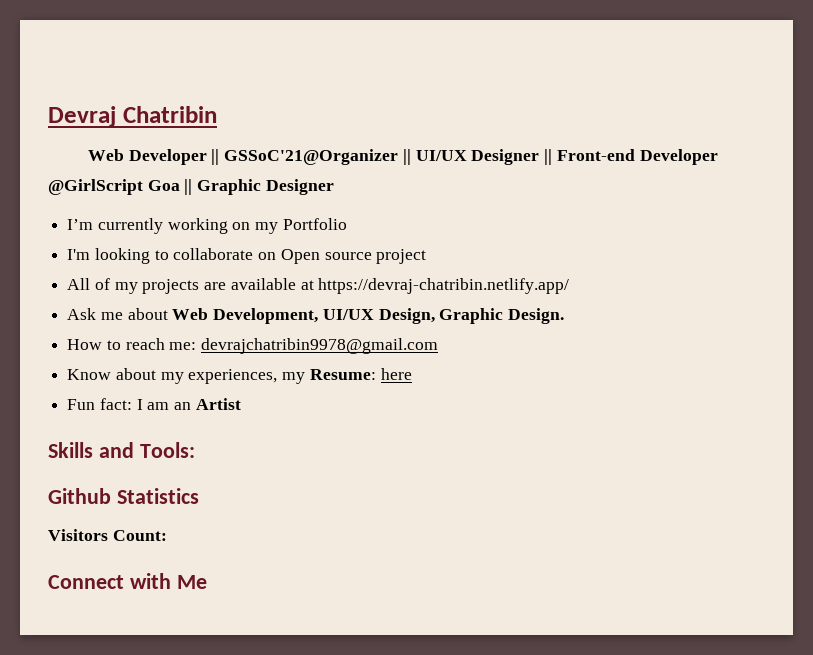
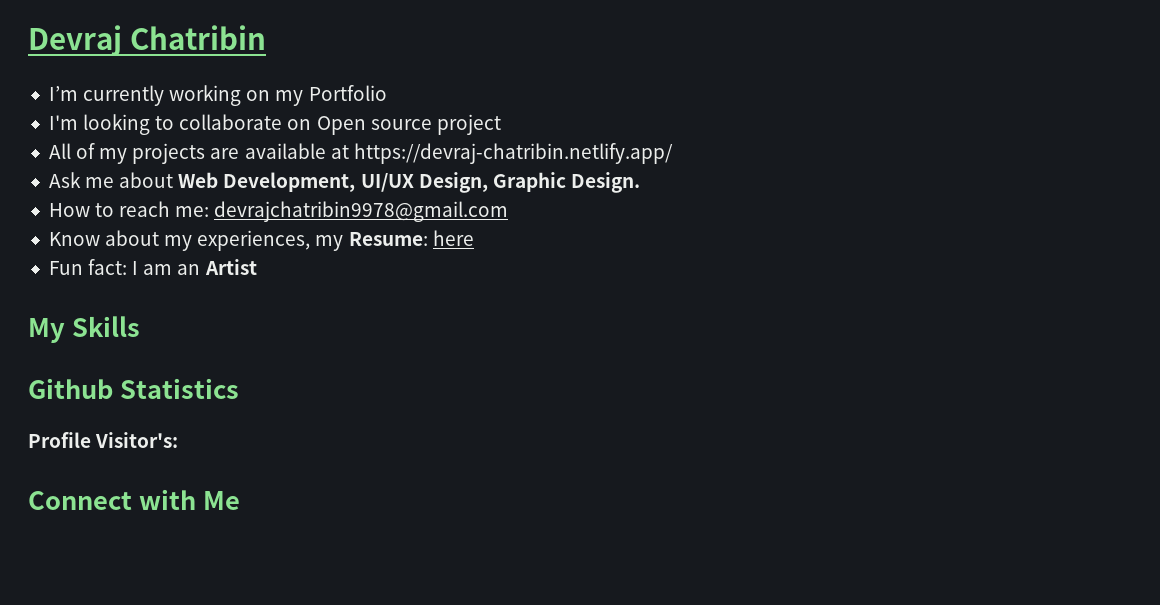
- Web Developer || GSSoC'21@Organizer || UI/UX Designer || Front-end Developer @GirlScript Goa || Graphic Designer
- Skills and Tools:
+ My Skills
- Visitors Count:
+ Profile Visitor's:

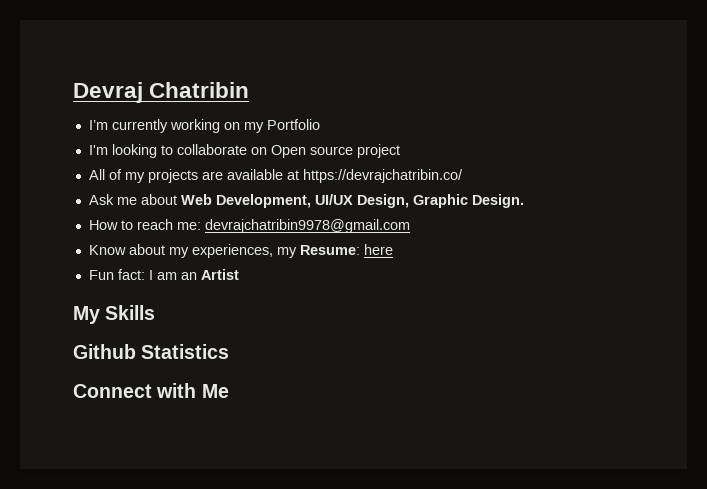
- All of my projects are available at https://devraj-chatribin.netlify.app/
+ All of my projects are available at https://devrajchatribin.co/
- Profile Visitor's:

